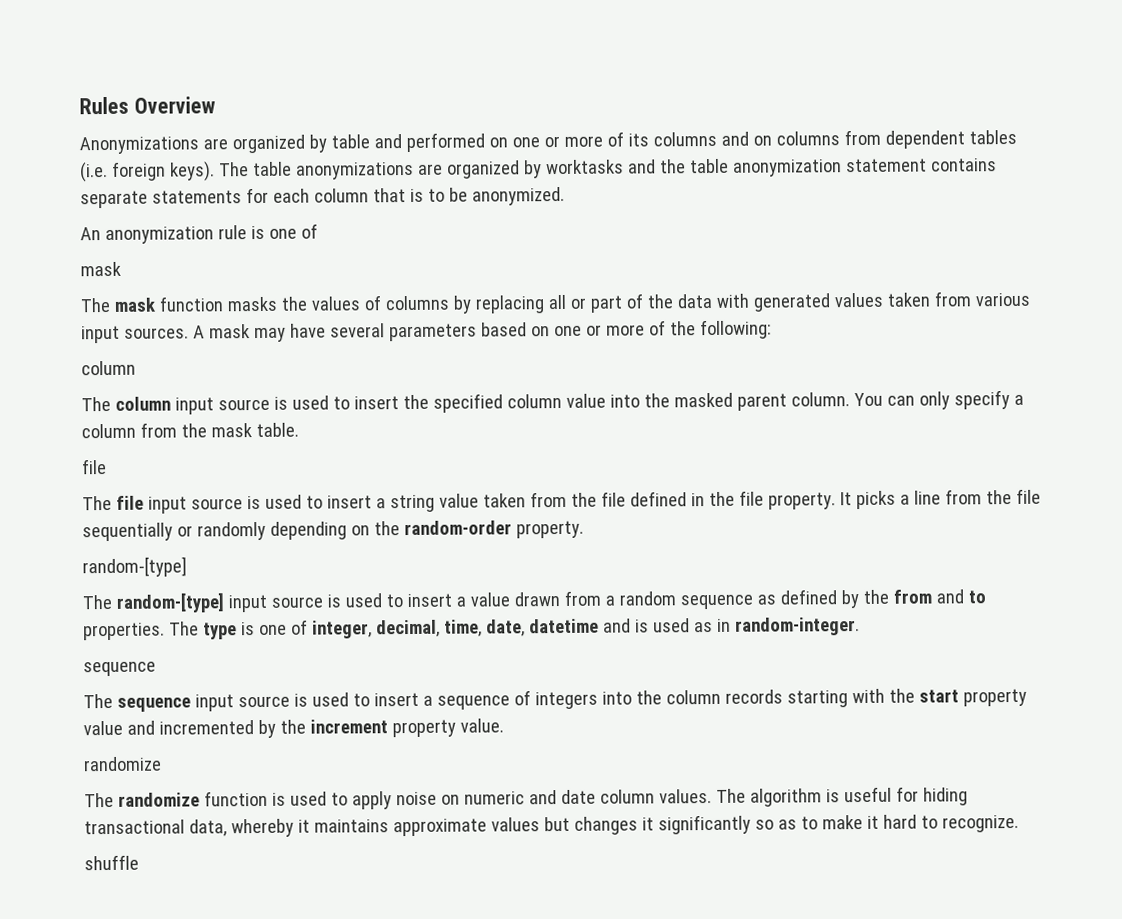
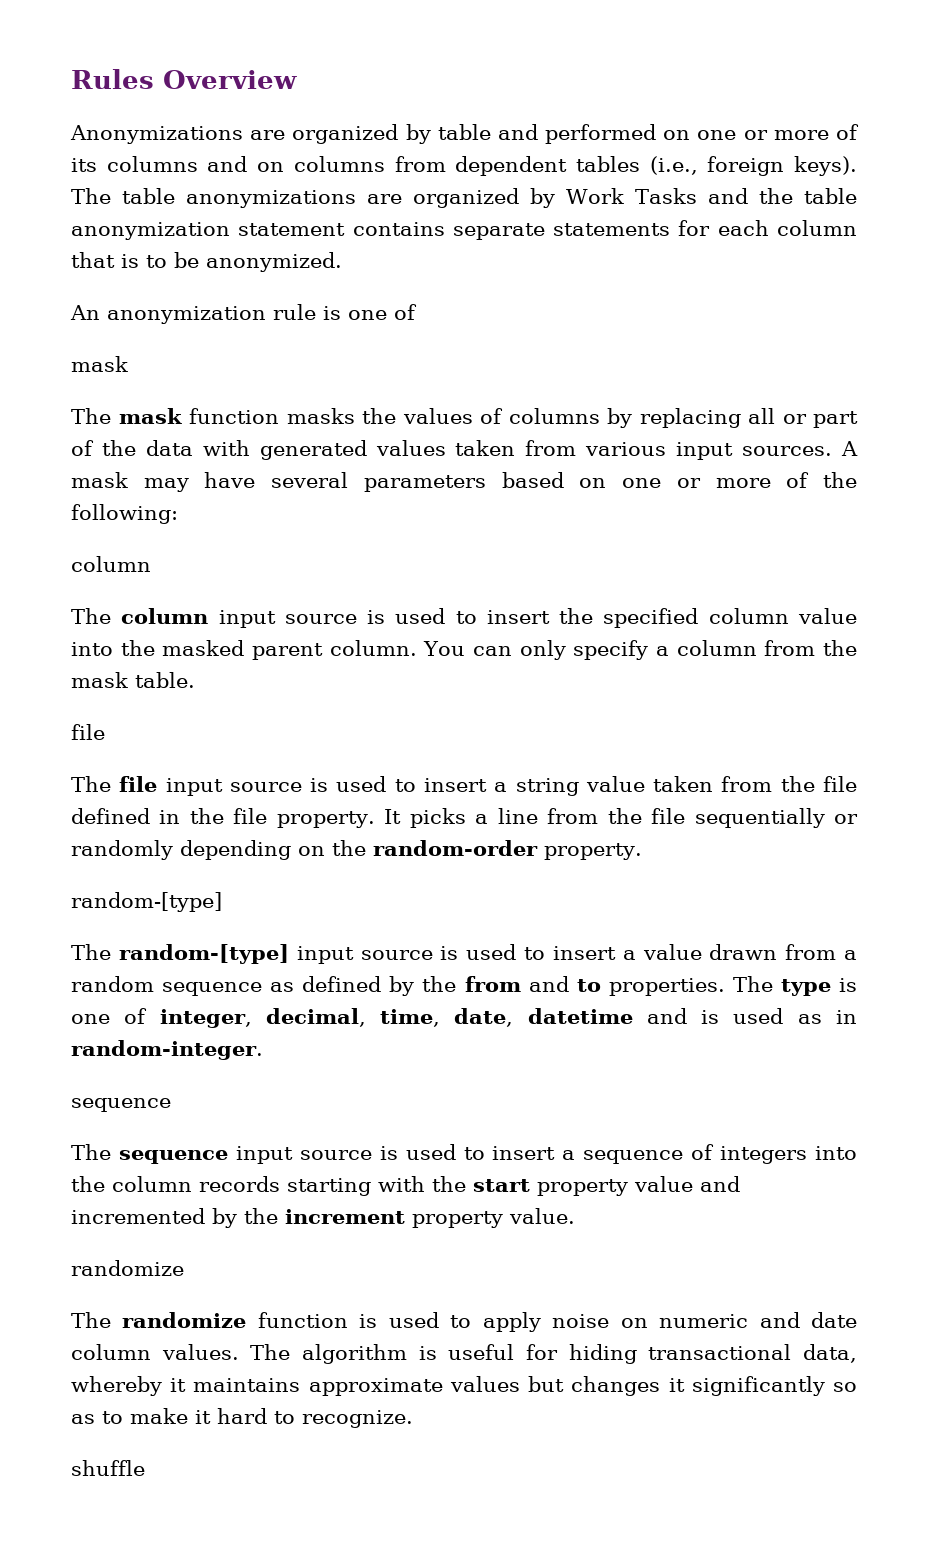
- Anonymizations are organized by table and performed on one or more of its columns and on columns from dependent tables (i.e. foreign keys).
+ Anonymizations are organized by table and performed on one or more of its columns and on columns from dependent tables (i.e., foreign keys).
- The table anonymizations are organized by worktasks and the table anonymization statement contains separate statements for each column that is to be anonymized.
+ The table anonymizations are organized by Work Tasks and the table anonymization statement contains separate statements for each column that is to be anonymized.

